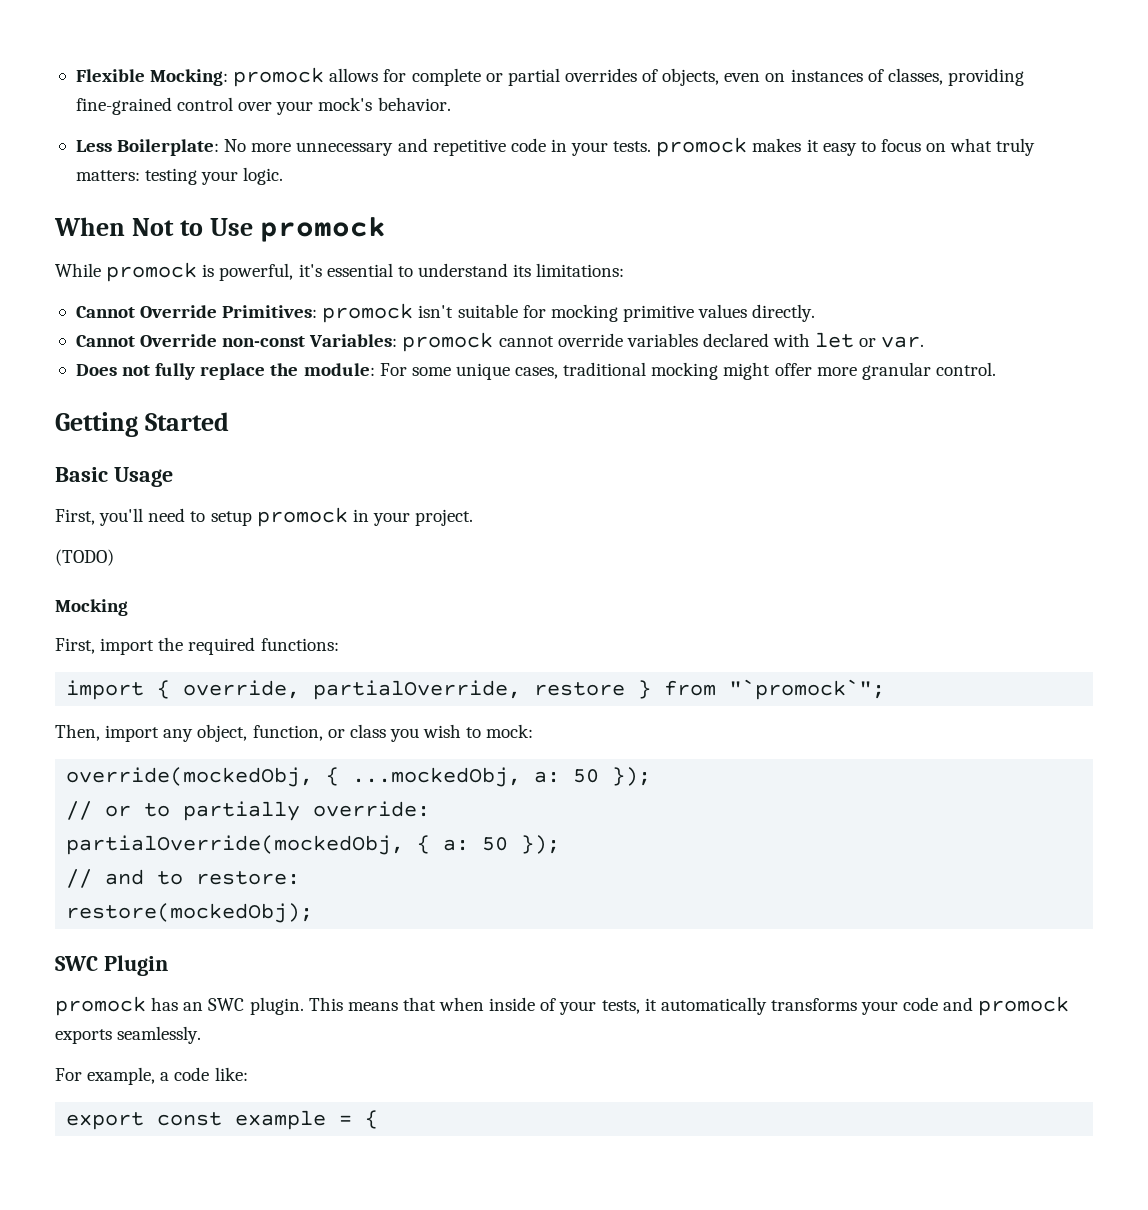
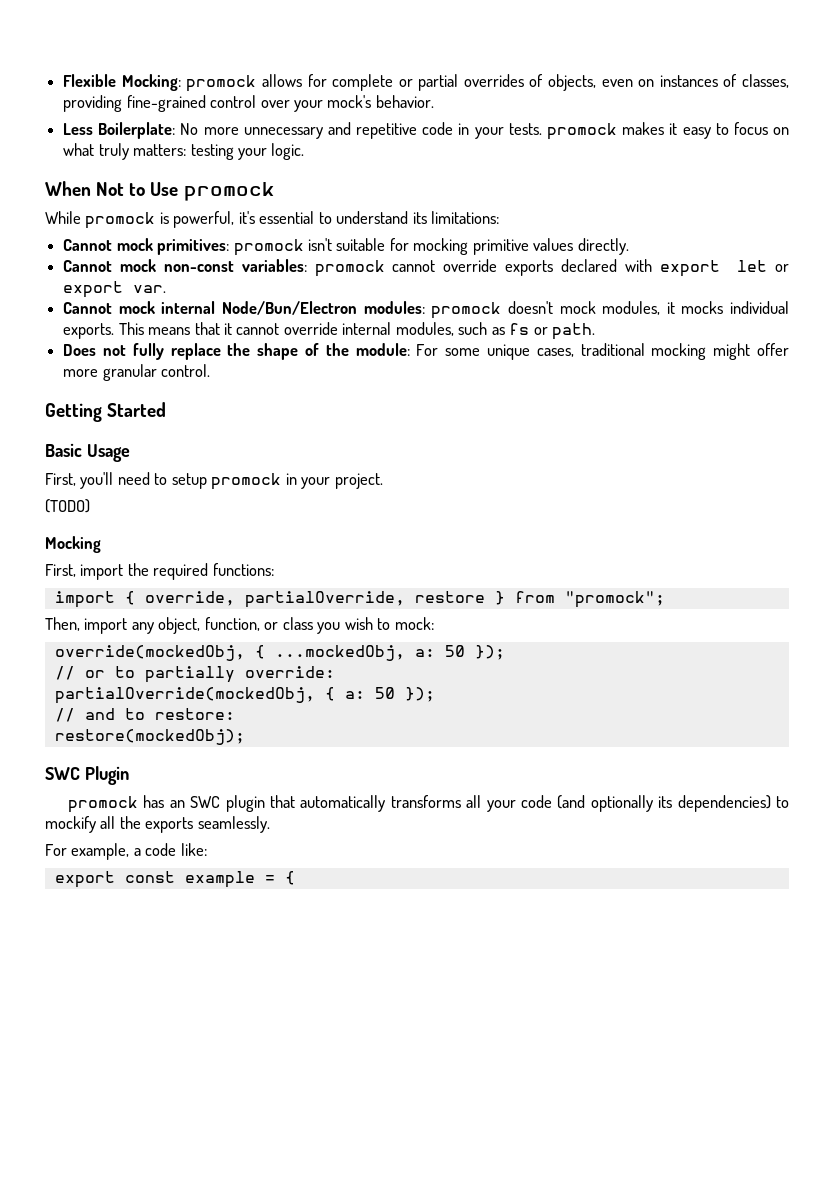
- Cannot Override Primitives: promock isn't suitable for mocking primitive values directly.
+ Cannot mock primitives: promock isn't suitable for mocking primitive values directly.
- Cannot Override non-const Variables: promock cannot override variables declared with let or var.
+ Cannot mock non-const variables: promock cannot override exports declared with export let or export var.
+ Cannot mock internal Node/Bun/Electron modules: promock doesn't mock modules, it mocks individual exports. This means that it cannot override internal modules, such as fs or path.
- Does not fully replace the module: For some unique cases, traditional mocking might offer more granular control.
+ Does not fully replace the shape of the module: For some unique cases, traditional mocking might offer more granular control.
- import { override, partialOverride, restore } from "`promock`";
+ import { override, partialOverride, restore } from "promock";
- promock has an SWC plugin. This means that when inside of your tests, it automatically transforms your code and promock exports seamlessly.
+ promock has an SWC plugin that automatically transforms all your code (and optionally its dependencies) to mockify all the exports seamlessly.

